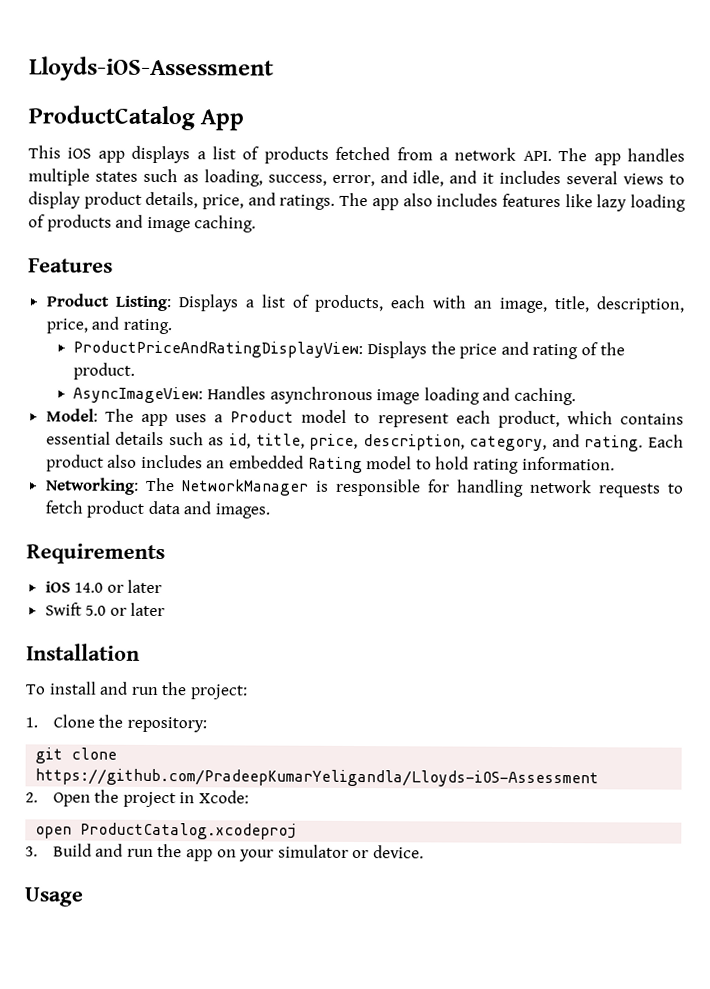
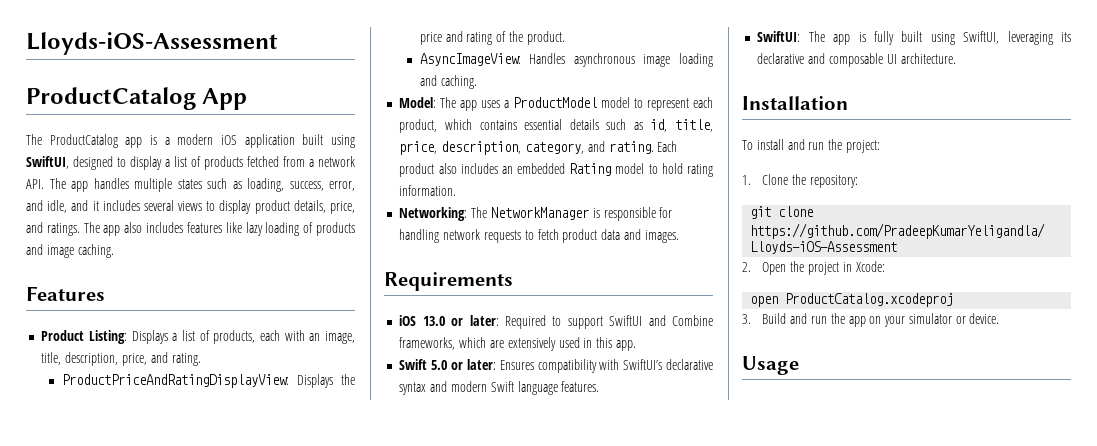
- This iOS app displays a list of products fetched from a network API. The app handles multiple states such as loading, success, error, and idle, and it includes several views to display product details, price, and ratings.
+ The ProductCatalog app is a modern iOS application built using SwiftUI, designed to display a list of products fetched from a network API. The app handles multiple states such as loading, success, error, and idle, and it includes several views to display product details, price, and ratings.
- Model: The app uses a Product model to represent each product, which contains essential details such as id, title, price, description, category, and rating.
+ Model: The app uses a ProductModel model to represent each product, which contains essential details such as id, title, price, description, category, and rating.
- iOS 14.0 or later
- Swift 5.0 or later
+ iOS 13.0 or later: Required to support SwiftUI and Combine frameworks, which are extensively used in this app.
+ Swift 5.0 or later: Ensures compatibility with SwiftUI’s declarative syntax and modern Swift language features.
+ SwiftUI: The app is fully built using SwiftUI, leveraging its declarative and composable UI architecture.

